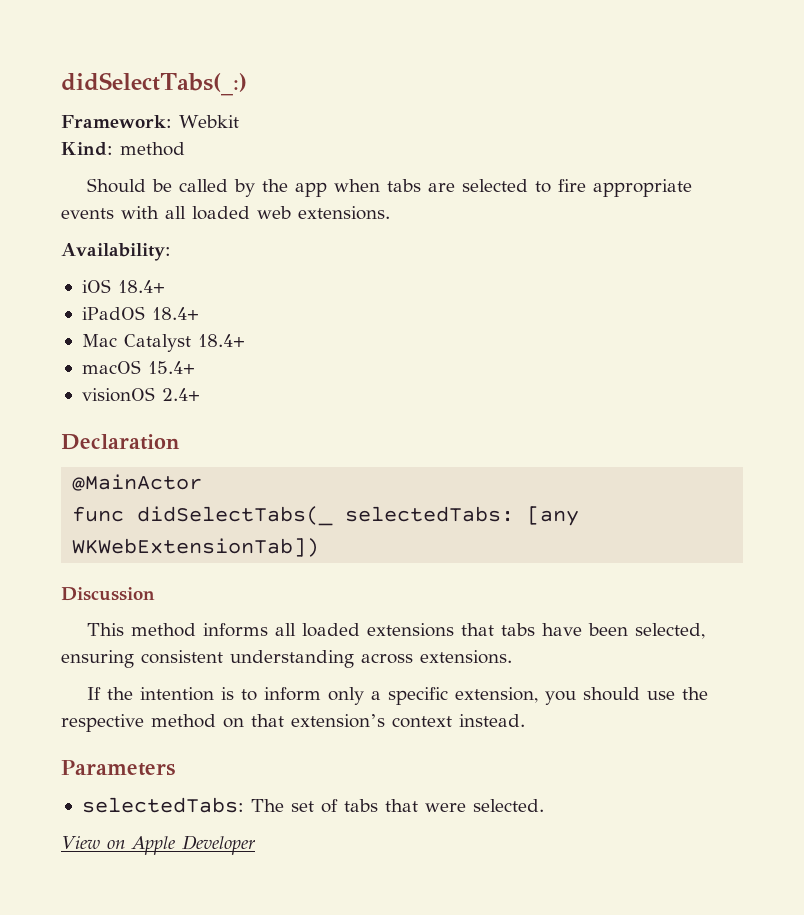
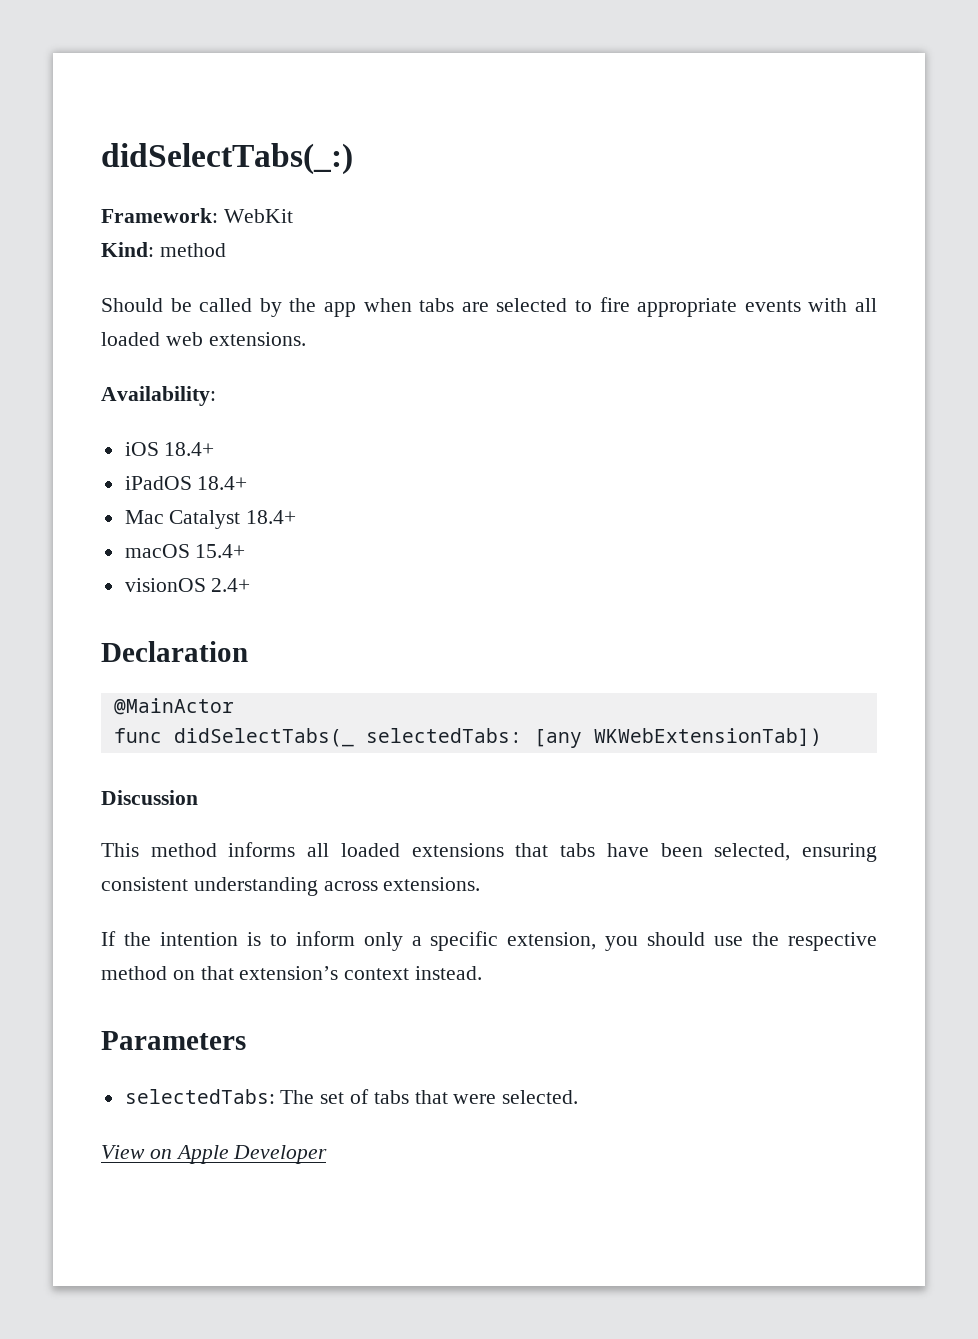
- Framework: Webkit
+ Framework: WebKit

